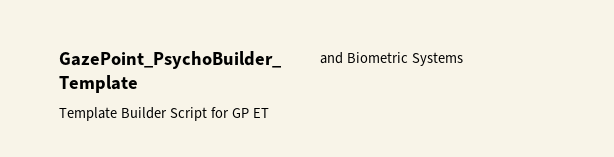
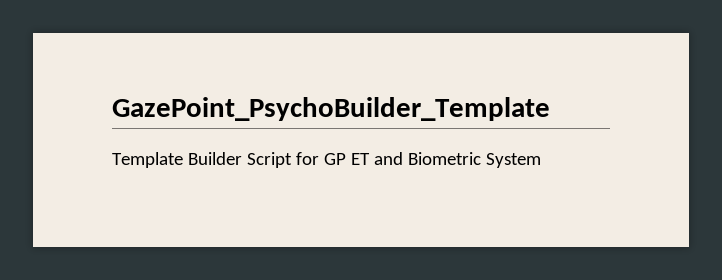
- Template Builder Script for GP ET and Biometric Systems
+ Template Builder Script for GP ET and Biometric System

